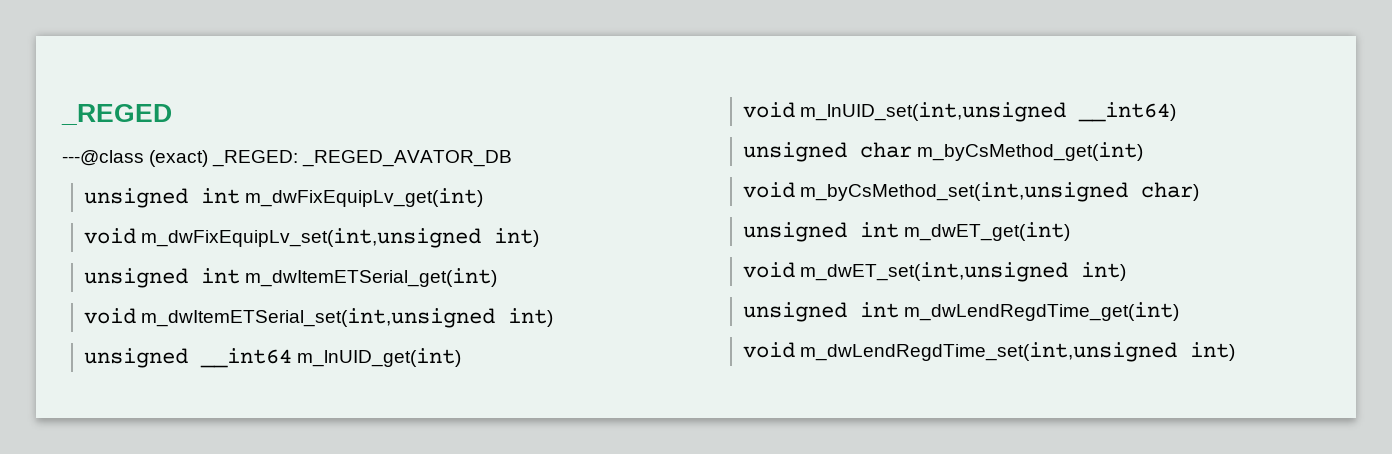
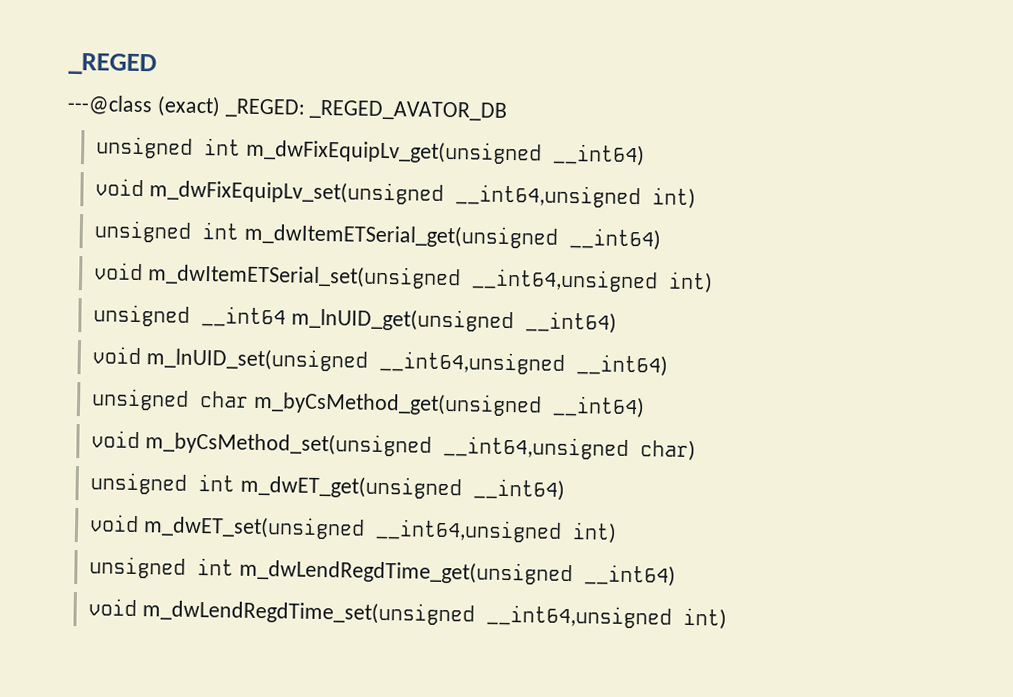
- unsigned int m_dwFixEquipLv_get(int)
- void m_dwFixEquipLv_set(int,unsigned int)
- unsigned int m_dwItemETSerial_get(int)
- void m_dwItemETSerial_set(int,unsigned int)
+ unsigned int m_dwFixEquipLv_get(unsigned __int64)
+ void m_dwFixEquipLv_set(unsigned __int64,unsigned int)
+ unsigned int m_dwItemETSerial_get(unsigned __int64)
+ void m_dwItemETSerial_set(unsigned __int64,unsigned int)
- unsigned __int64 m_lnUID_get(int)
- void m_lnUID_set(int,unsigned __int64)
+ unsigned __int64 m_lnUID_get(unsigned __int64)
+ void m_lnUID_set(unsigned __int64,unsigned __int64)
- unsigned char m_byCsMethod_get(int)
- void m_byCsMethod_set(int,unsigned char)
+ unsigned char m_byCsMethod_get(unsigned __int64)
+ void m_byCsMethod_set(unsigned __int64,unsigned char)
- unsigned int m_dwET_get(int)
- void m_dwET_set(int,unsigned int)
- unsigned int m_dwLendRegdTime_get(int)
- void m_dwLendRegdTime_set(int,unsigned int)
+ unsigned int m_dwET_get(unsigned __int64)
+ void m_dwET_set(unsigned __int64,unsigned int)
+ unsigned int m_dwLendRegdTime_get(unsigned __int64)
+ void m_dwLendRegdTime_set(unsigned __int64,unsigned int)

